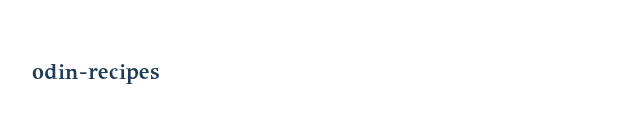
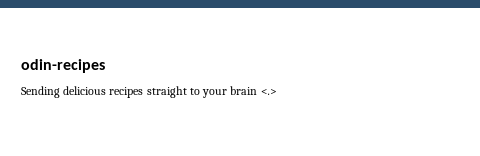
+ Sending delicious recipes straight to your brain <.>

